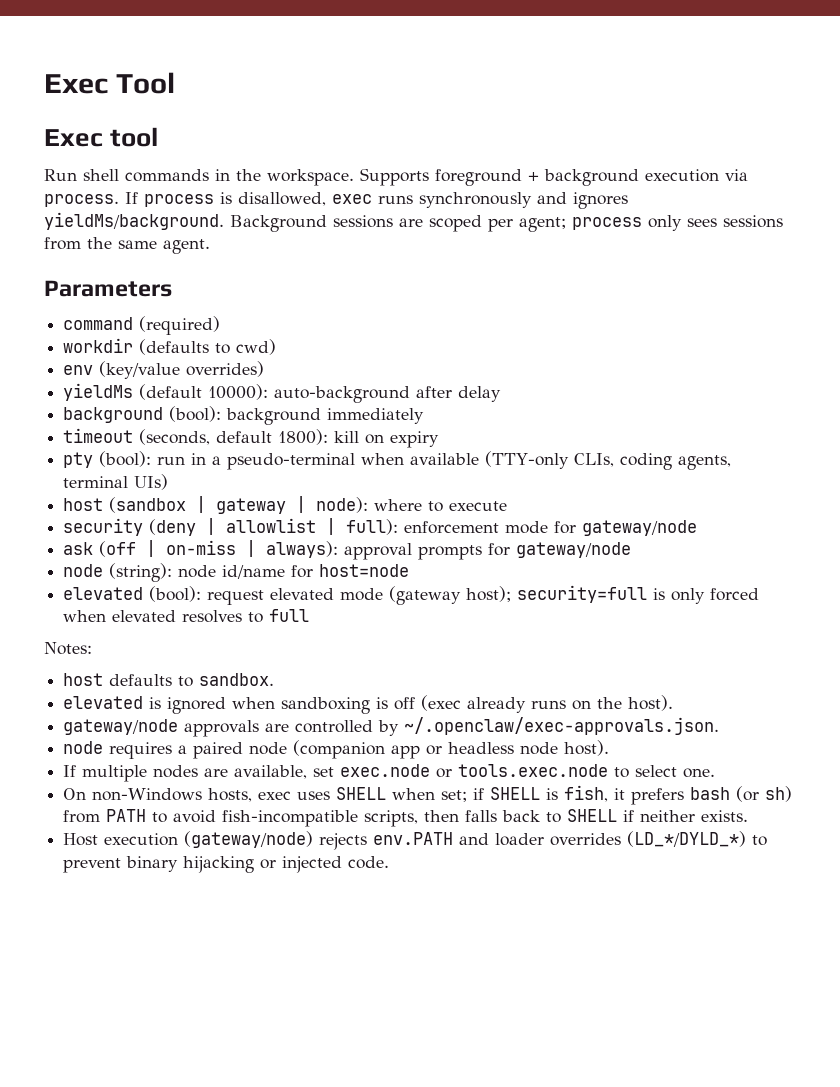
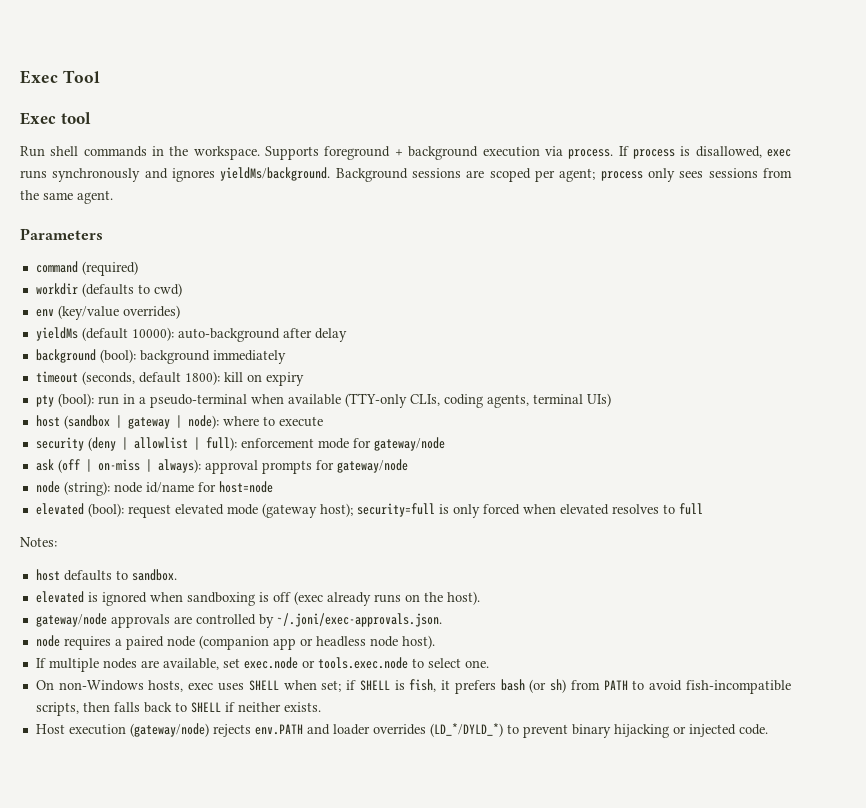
- gateway/node approvals are controlled by ~/.openclaw/exec-approvals.json.
+ gateway/node approvals are controlled by ~/.joni/exec-approvals.json.

